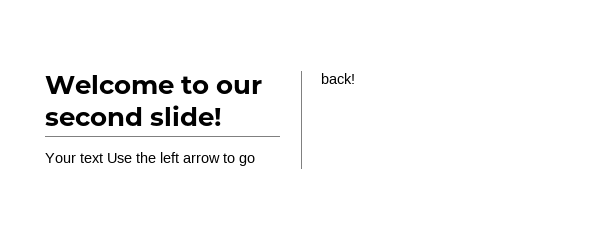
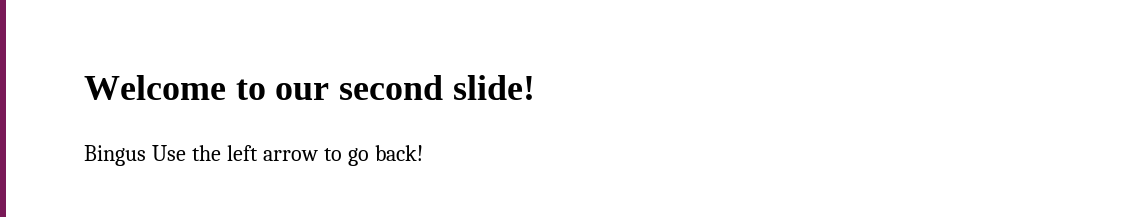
- Your text Use the left arrow to go back!
+ Bingus Use the left arrow to go back!

